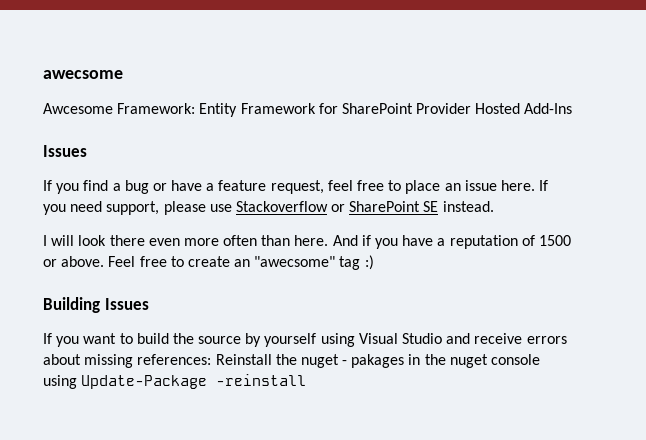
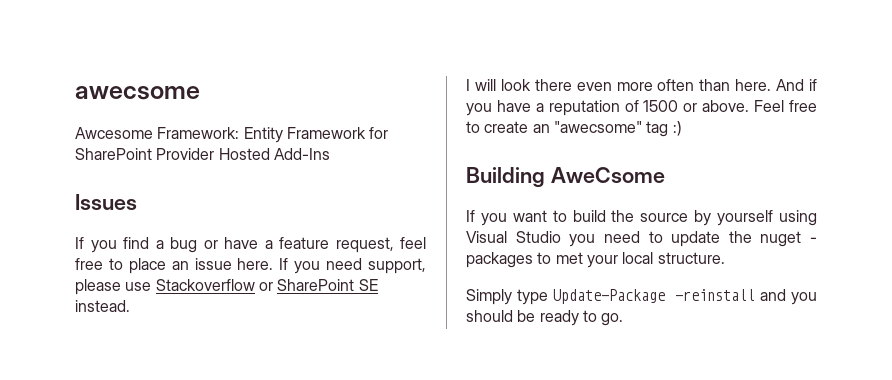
- Building Issues
+ Building AweCsome
- If you want to build the source by yourself using Visual Studio and receive errors about missing references: Reinstall the nuget - pakages in the nuget console using Update-Package -reinstall
+ If you want to build the source by yourself using Visual Studio you need to update the nuget - packages to met your local structure.
+ Simply type Update-Package -reinstall and you should be ready to go.

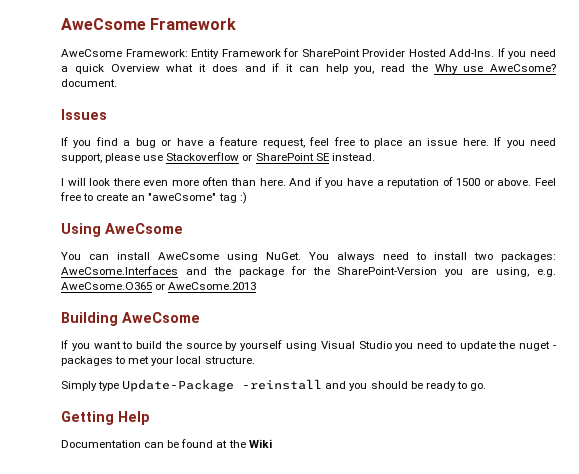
- awecsome
- Awcesome Framework: Entity Framework for SharePoint Provider Hosted Add-Ins
+ AweCsome Framework
+ AweCsome Framework: Entity Framework for SharePoint Provider Hosted Add-Ins. If you need a quick Overview what it does and if it can help you, read the Why use AweCsome? document.
- Feel free to create an "awecsome" tag :)
+ Feel free to create an "aweCsome" tag :)
+ Using AweCsome
+ You can install AweCsome using NuGet. You always need to install two packages: AweCsome.Interfaces and the package for the SharePoint-Version you are using, e.g. AweCsome.O365 or AweCsome.2013
+ Getting Help
+ Documentation can be found at the Wiki

